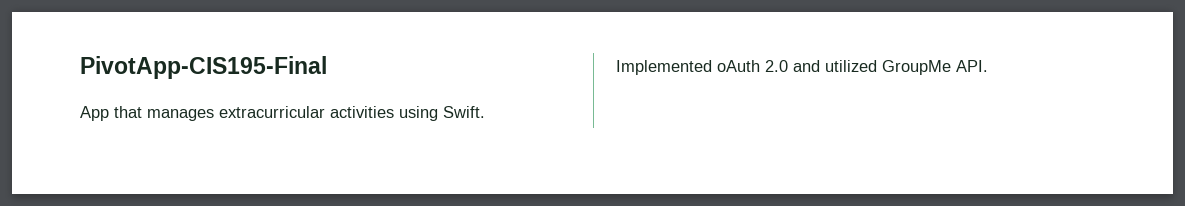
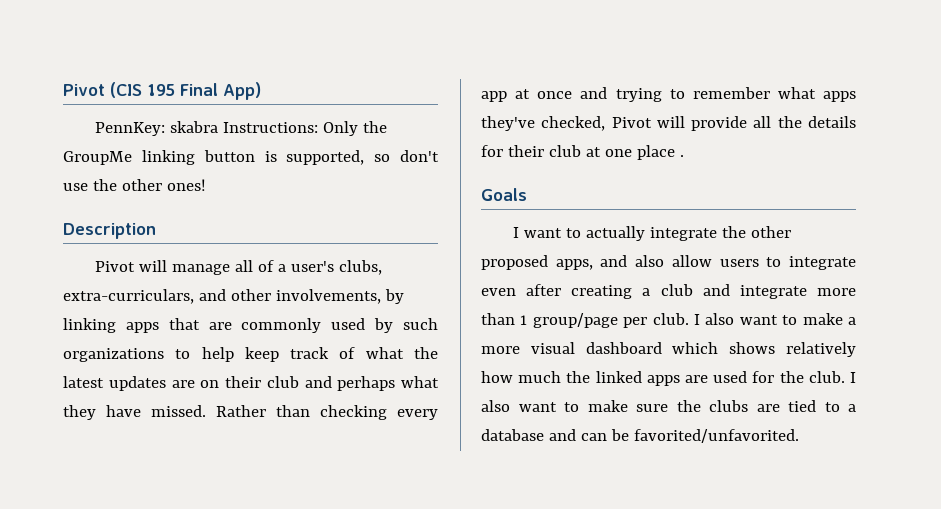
- PivotApp-CIS195-Final
- App that manages extracurricular activities using Swift. Implemented oAuth 2.0 and utilized GroupMe API.
+ Pivot (CIS 195 Final App)
+ PennKey: skabra Instructions: Only the GroupMe linking button is supported, so don't use the other ones!
+ Description
+ Pivot will manage all of a user's clubs, extra-curriculars, and other involvements, by linking apps that are commonly used by such organizations to help keep track of what the latest updates are on their club and perhaps what they have missed. Rather than checking every app at once and trying to remember what apps they've checked, Pivot will provide all the details for their club at one place .
+ Goals
+ I want to actually integrate the other proposed apps, and also allow users to integrate even after creating a club and integrate more than 1 group/page per club. I also want to make a more visual dashboard which shows relatively how much the linked apps are used for the club. I also want to make sure the clubs are tied to a database and can be favorited/unfavorited.

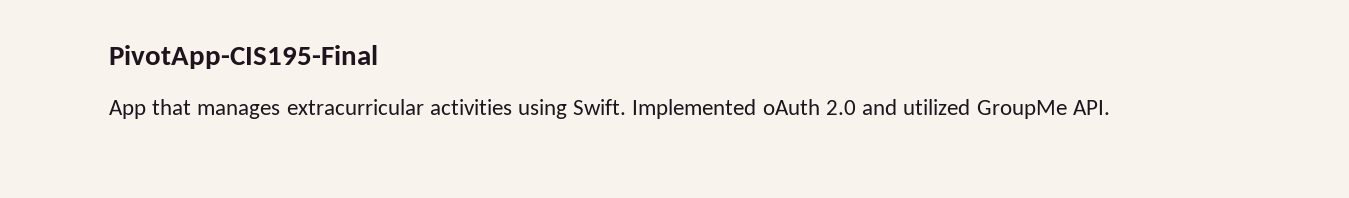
- Pivot (CIS 195 Final App)
- PennKey: skabra Instructions: Only the GroupMe linking button is supported, so don't use the other ones!
- Description
- Pivot will manage all of a user's clubs, extra-curriculars, and other involvements, by linking apps that are commonly used by such organizations to help keep track of what the latest updates are on their club and perhaps what they have missed. Rather than checking every app at once and trying to remember what apps they've checked, Pivot will provide all the details for their club at one place .
- Goals
- I want to actually integrate the other proposed apps, and also allow users to integrate even after creating a club and integrate more than 1 group/page per club. I also want to make a more visual dashboard which shows relatively how much the linked apps are used for the club. I also want to make sure the clubs are tied to a database and can be favorited/unfavorited.
+ PivotApp-CIS195-Final
+ App that manages extracurricular activities using Swift. Implemented oAuth 2.0 and utilized GroupMe API.

